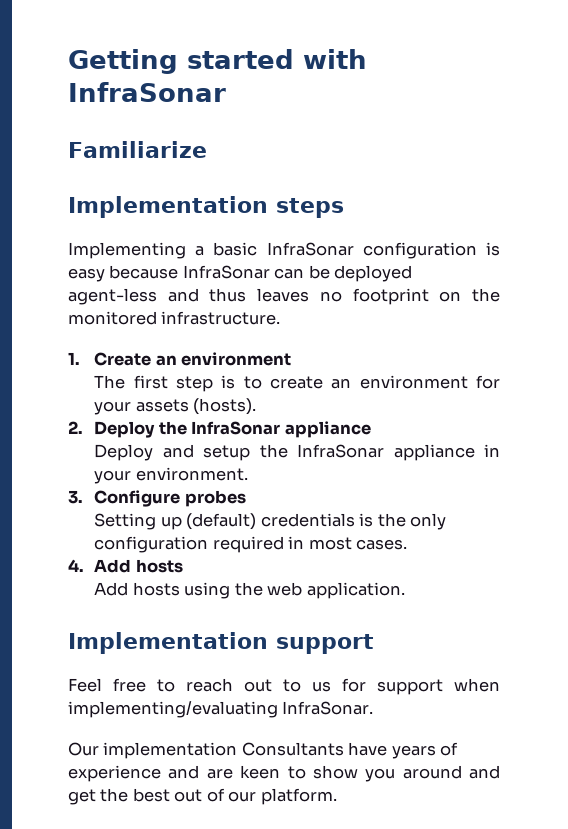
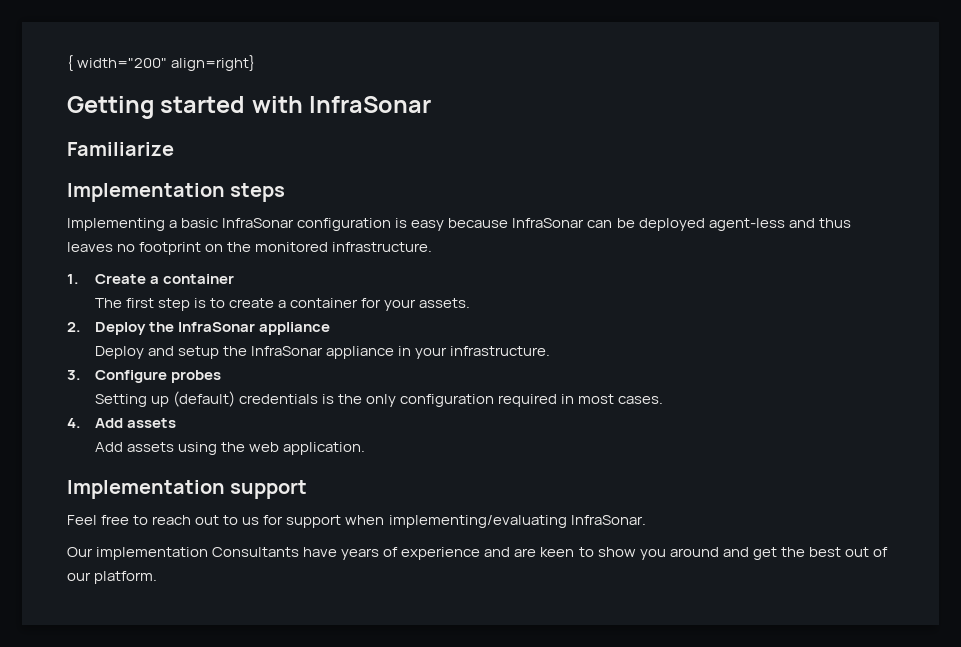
+ { width="200" align=right}
- 1. Create an environment
+ 1. Create a container
- The first step is to create an environment for your assets (hosts).
+ The first step is to create a container for your assets.
- Deploy and setup the InfraSonar appliance in your environment.
+ Deploy and setup the InfraSonar appliance in your infrastructure.
- 4. Add hosts
- Add hosts using the web application.
+ 4. Add assets
+ Add assets using the web application.

